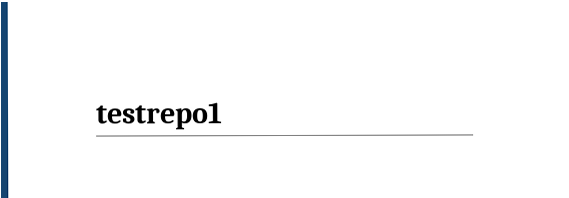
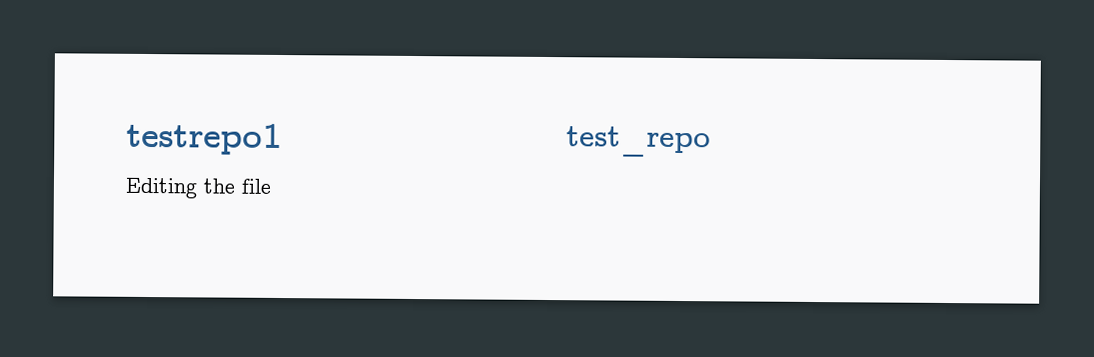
+ Editing the file
+ test_repo

